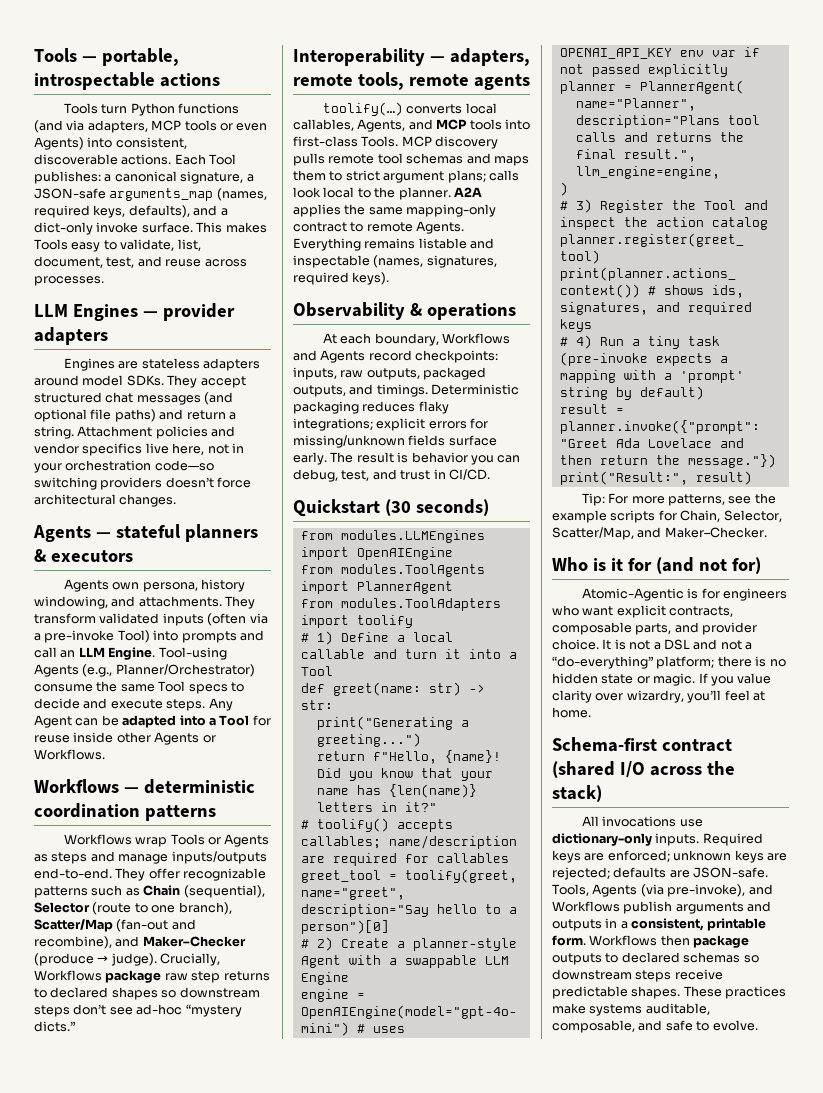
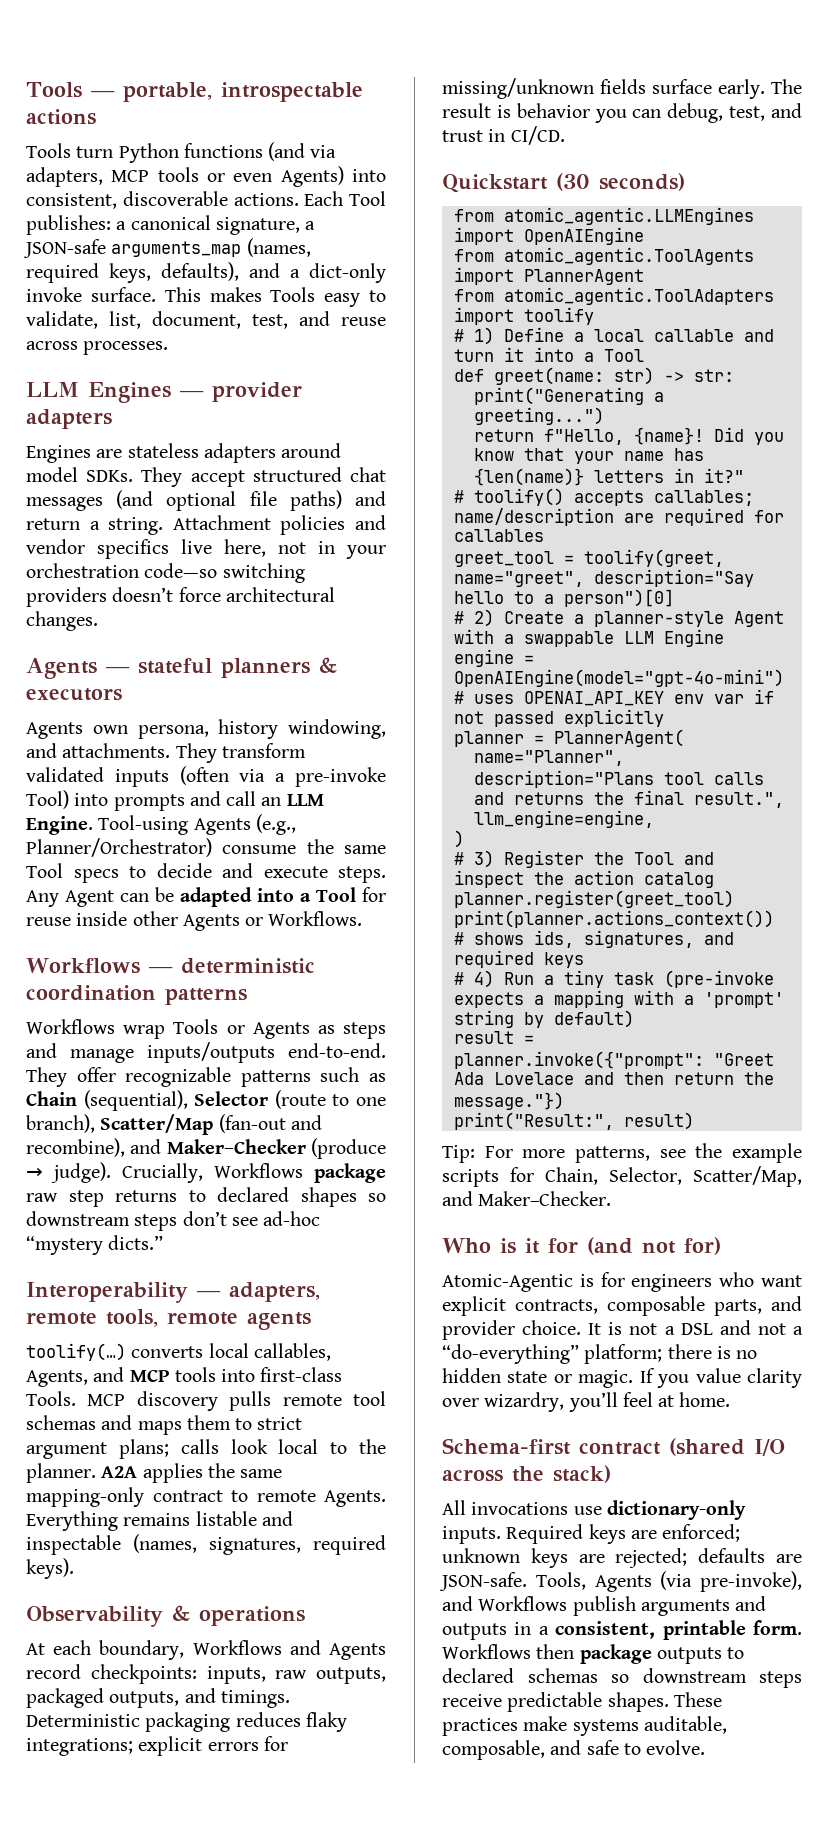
- from modules.LLMEngines import OpenAIEngine
+ from atomic_agentic.LLMEngines import OpenAIEngine
- from modules.ToolAgents import PlannerAgent
+ from atomic_agentic.ToolAgents import PlannerAgent
- from modules.ToolAdapters import toolify
+ from atomic_agentic.ToolAdapters import toolify

